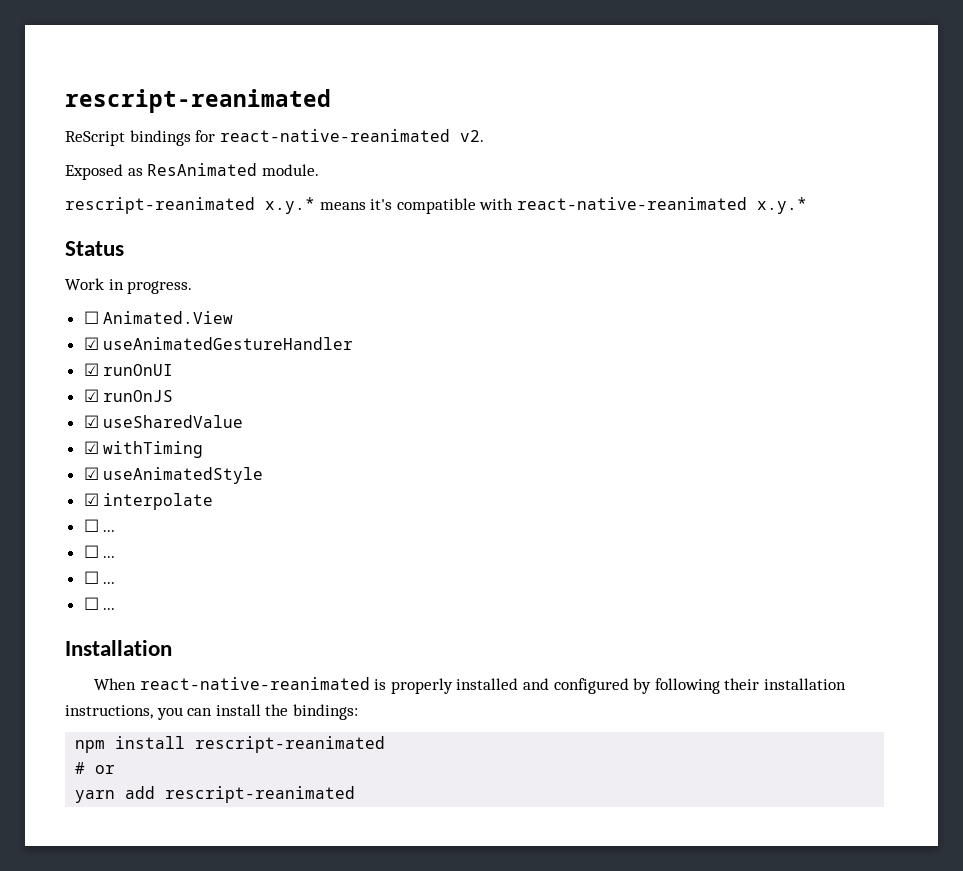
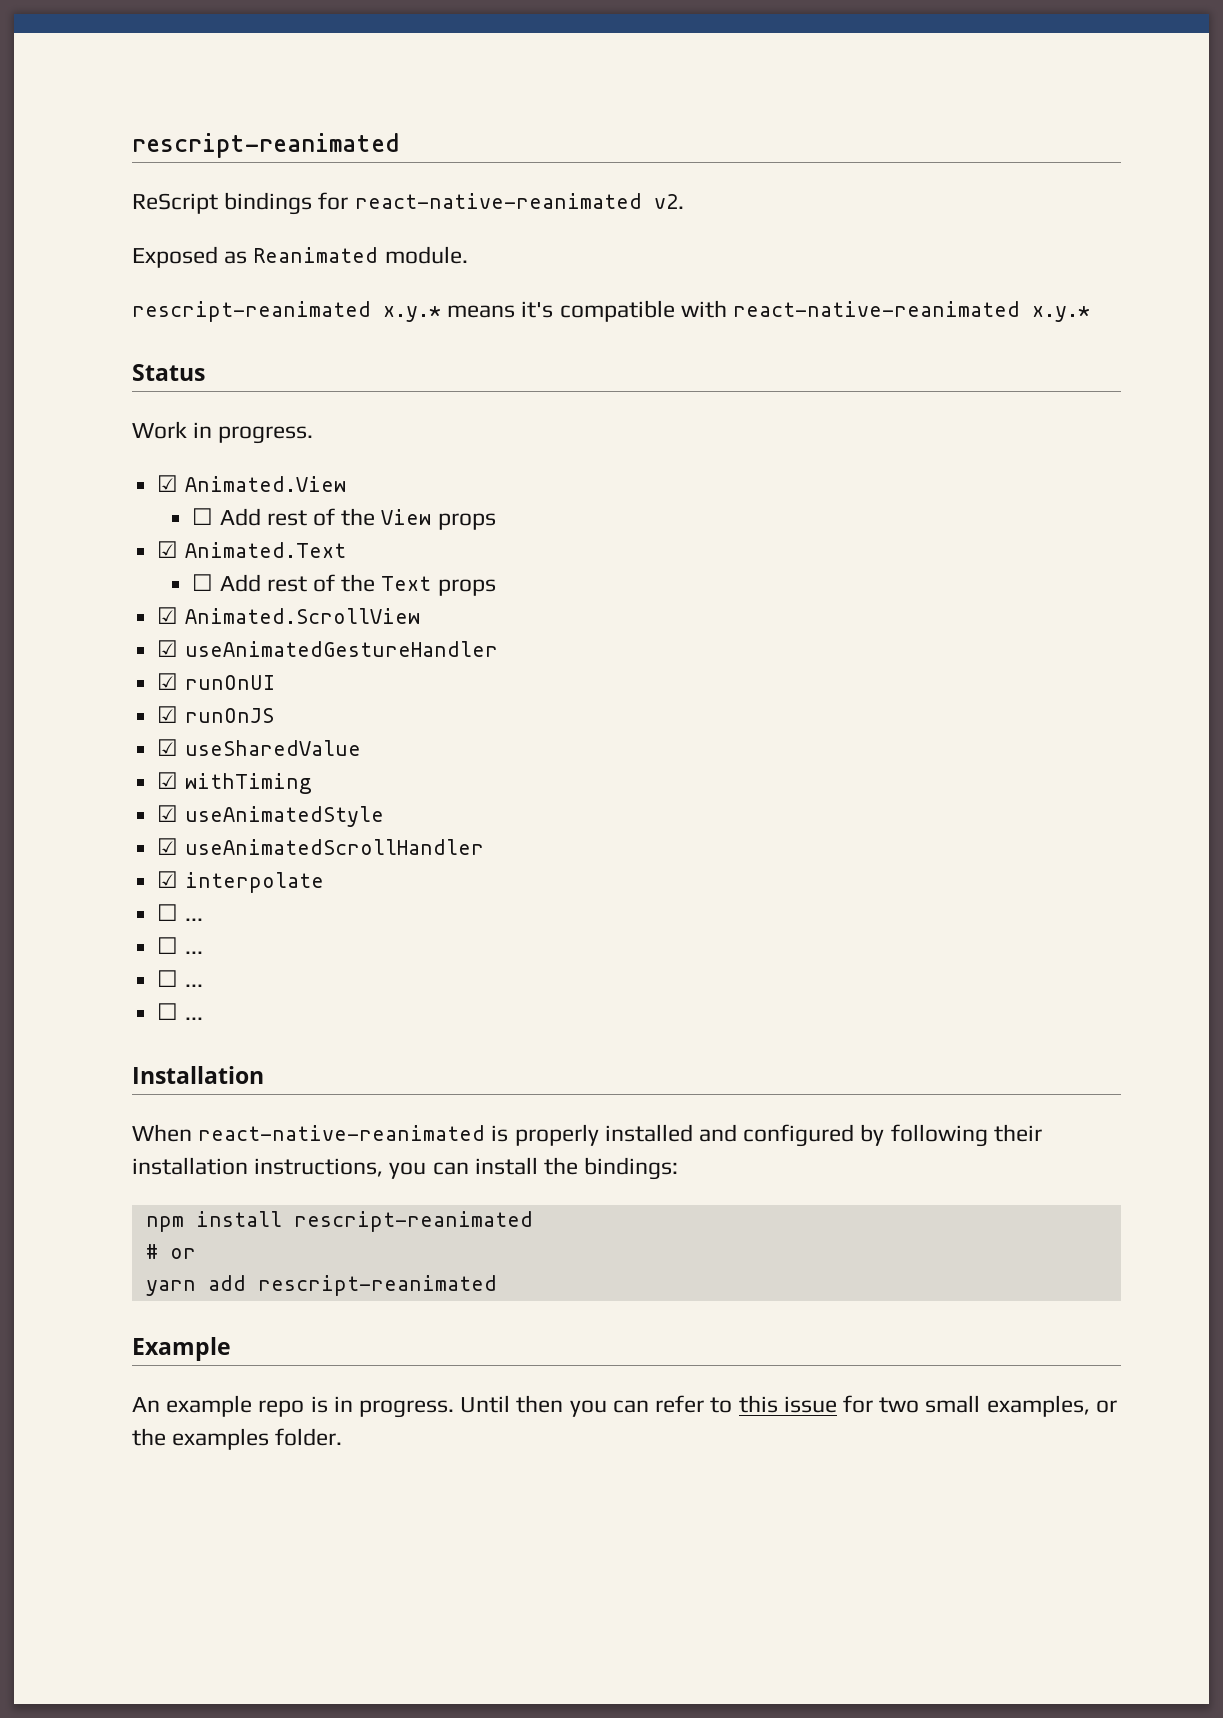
- Exposed as ResAnimated module.
+ Exposed as Reanimated module.
- ☐ Animated.View
+ ☑ Animated.View
+ ☐ Add rest of the View props
+ ☑ Animated.Text
+ ☐ Add rest of the Text props
+ ☑ Animated.ScrollView
+ ☑ useAnimatedScrollHandler
+ Example
+ An example repo is in progress. Until then you can refer to this issue for two small examples, or the examples folder.

